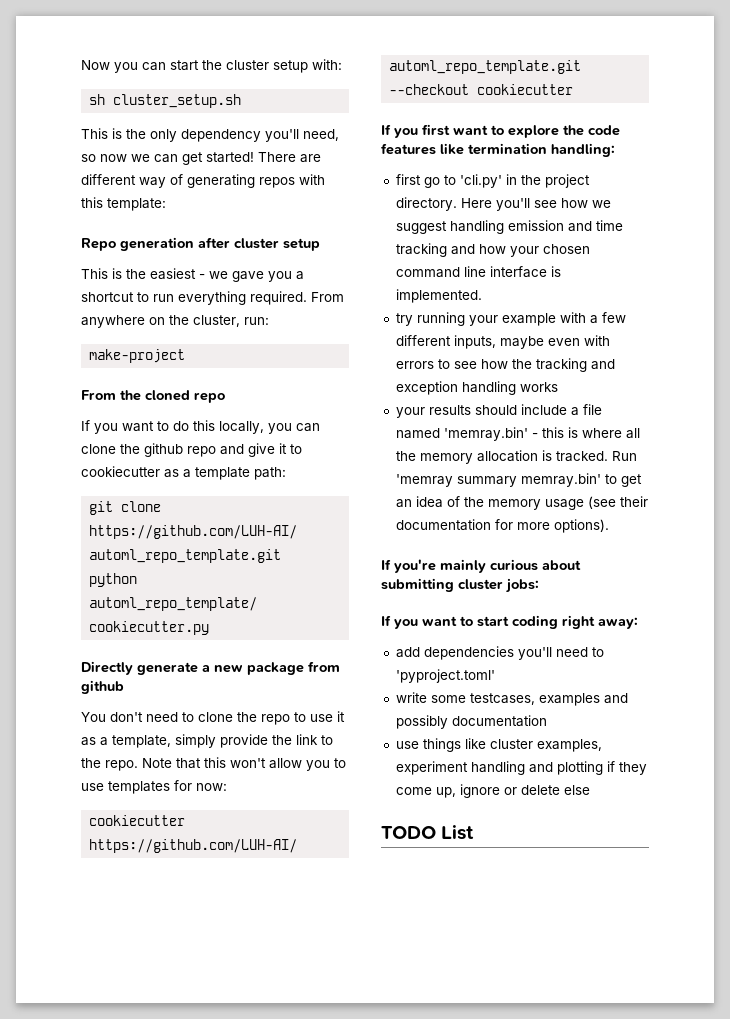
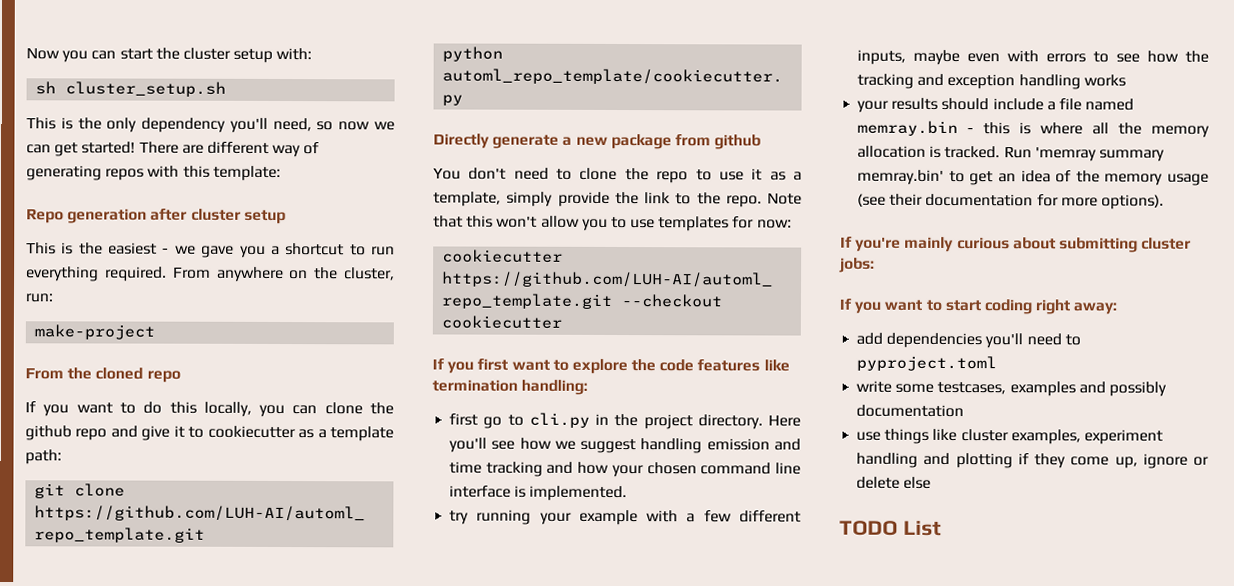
- first go to 'cli.py' in the project directory.
+ first go to cli.py in the project directory.
- your results should include a file named 'memray.bin' - this is where all the memory allocation is tracked.
+ your results should include a file named memray.bin - this is where all the memory allocation is tracked.
- add dependencies you'll need to 'pyproject.toml'
+ add dependencies you'll need to pyproject.toml

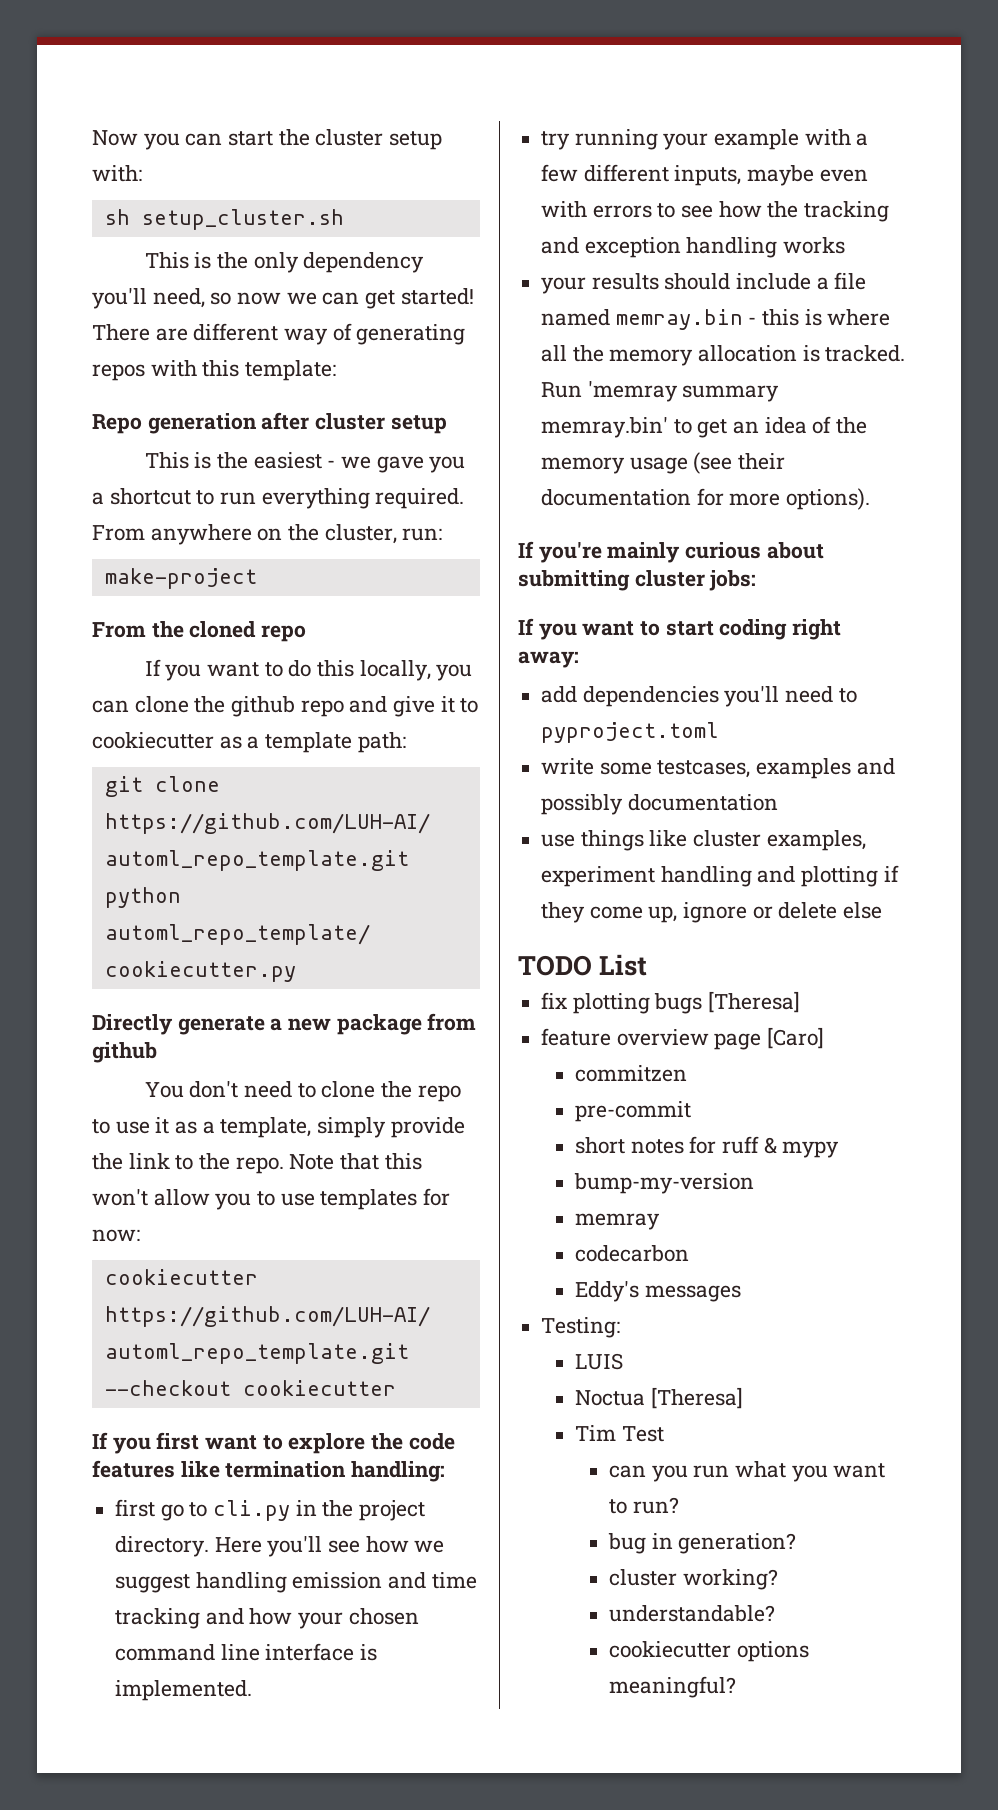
- sh cluster_setup.sh
+ sh setup_cluster.sh
+ fix plotting bugs [Theresa]
+ feature overview page [Caro]
+ commitzen
+ pre-commit
+ short notes for ruff & mypy
+ bump-my-version
+ memray
+ codecarbon
+ Eddy's messages
+ Testing:
+ LUIS
+ Noctua [Theresa]
+ Tim Test
+ can you run what you want to run?
+ bug in generation?
+ cluster working?
+ understandable?
+ cookiecutter options meaningful?

